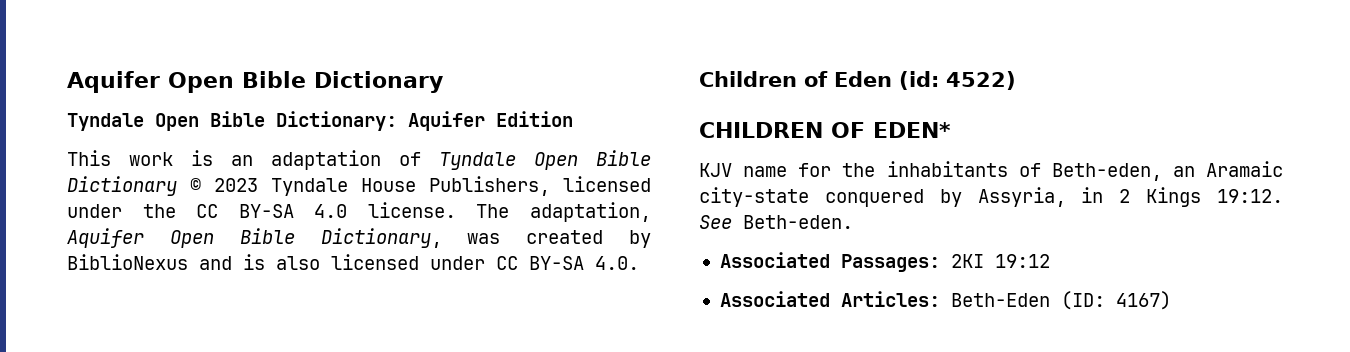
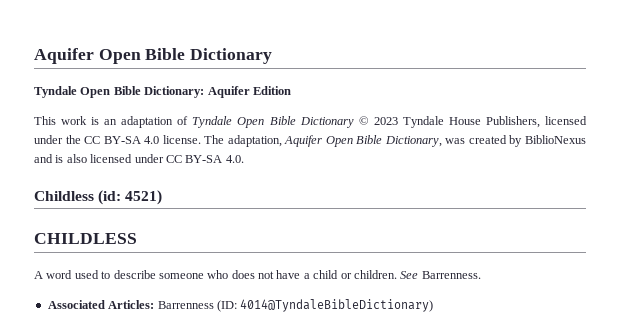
- Children of Eden (id: 4522)
- CHILDREN OF EDEN*
- KJV name for the inhabitants of Beth-eden, an Aramaic city-state conquered by Assyria, in 2 Kings 19:12. See Beth-eden.
- Associated Passages: 2KI 19:12
+ Childless (id: 4521)
+ CHILDLESS
+ A word used to describe someone who does not have a child or children. See Barrenness.
- Associated Articles: Beth-Eden (ID: 4167)
+ Associated Articles: Barrenness (ID: 4014@TyndaleBibleDictionary)

